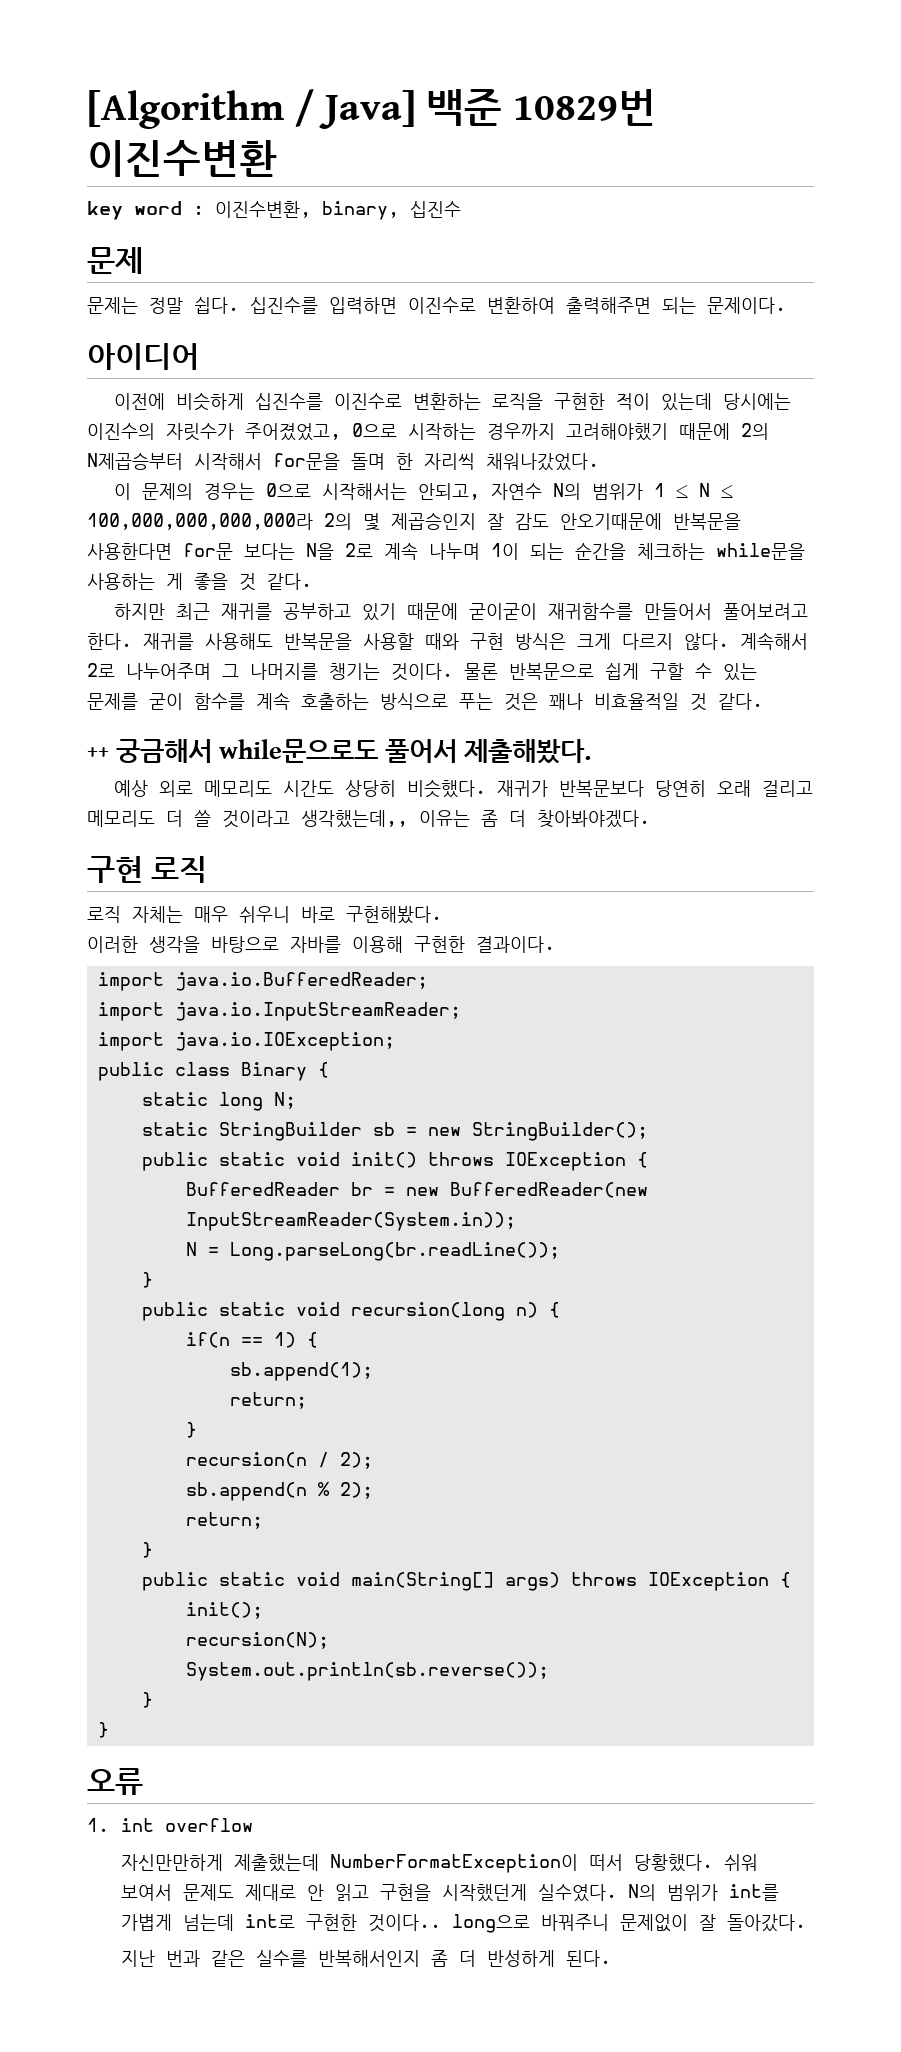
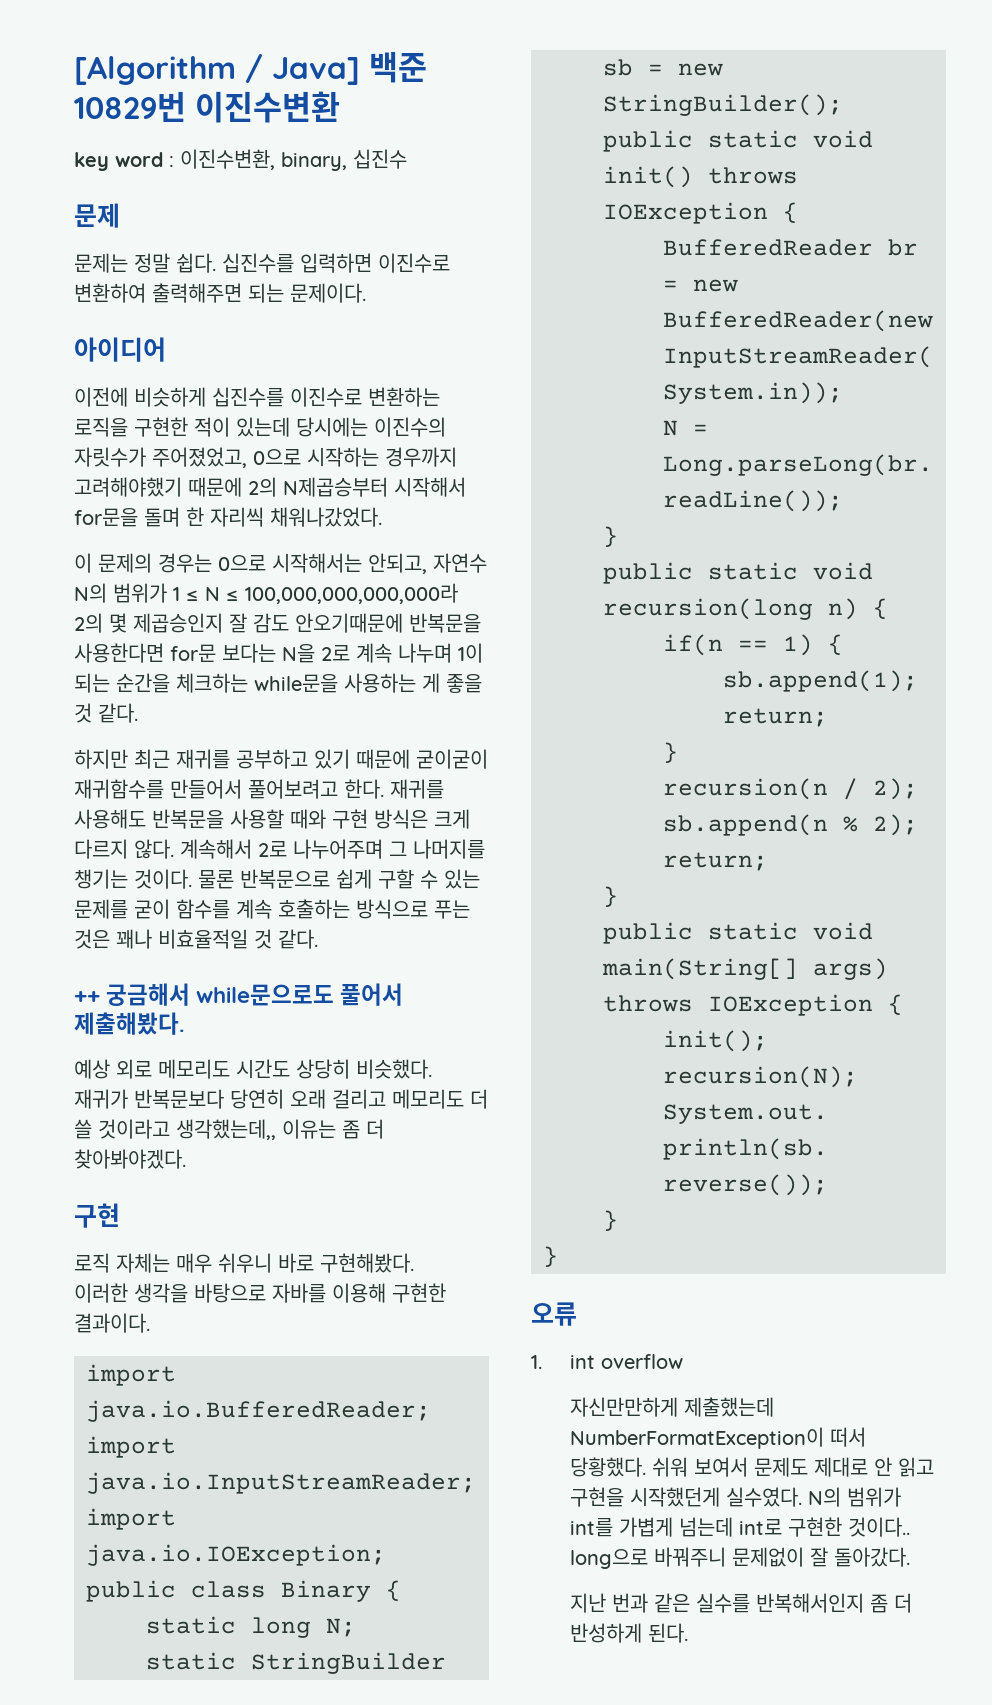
  재귀가 반복문보다 당연히 오래 걸리고 메모리도 더 쓸 것이라고 생각했는데,, 이유는 좀 더 찾아봐야겠다.
- 구현 로직
+ 구현

